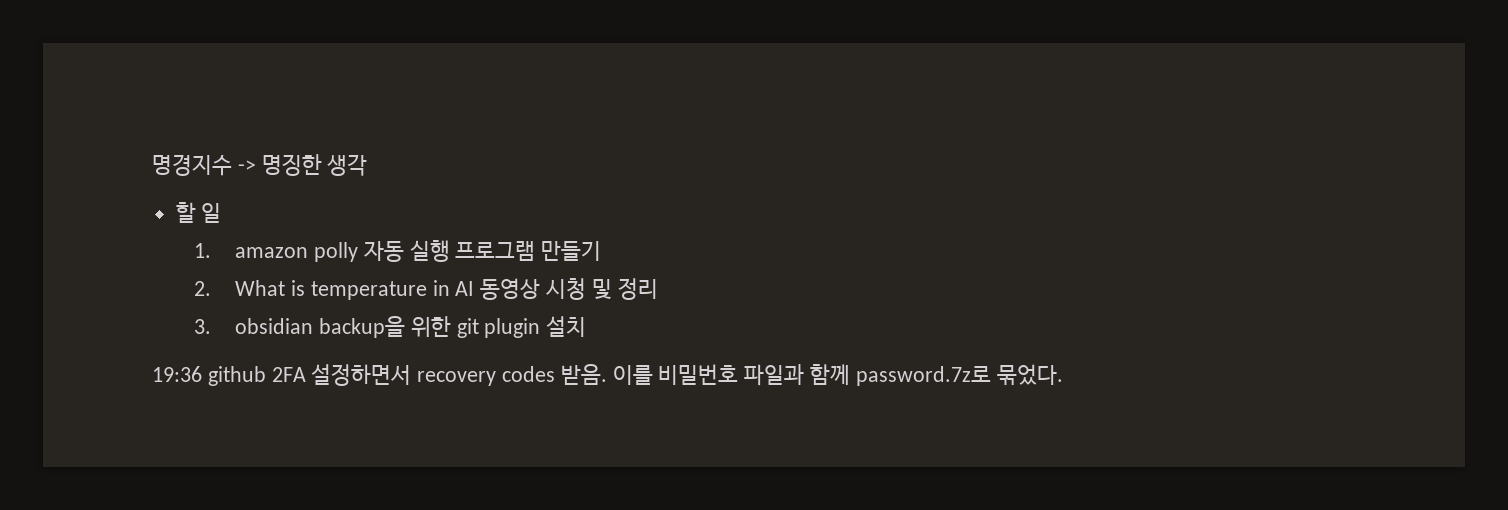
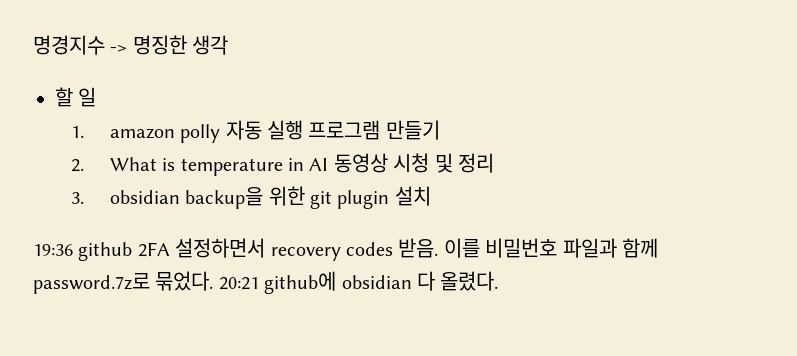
+ 20:21 github에 obsidian 다 올렸다.

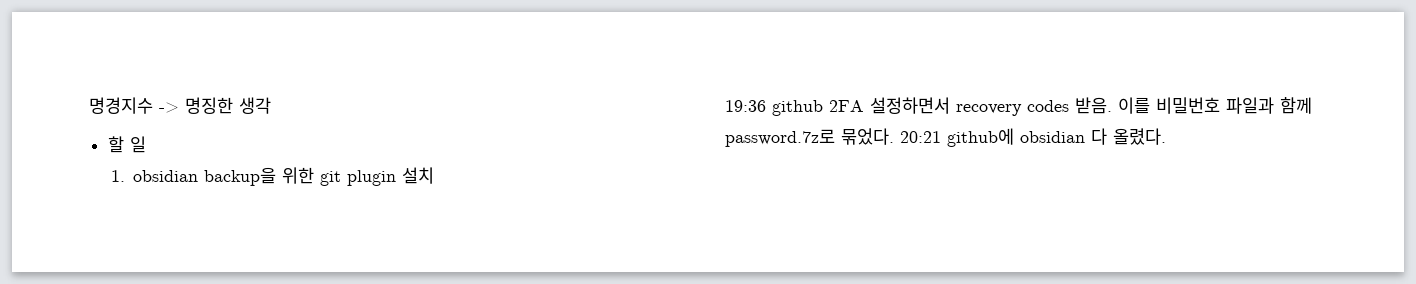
- 1. amazon polly 자동 실행 프로그램 만들기
- 2. What is temperature in AI 동영상 시청 및 정리
- 3. obsidian backup을 위한 git plugin 설치
+ 1. obsidian backup을 위한 git plugin 설치

